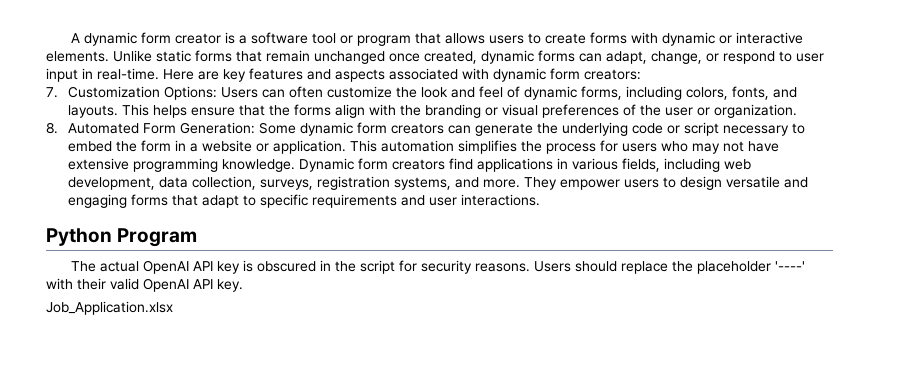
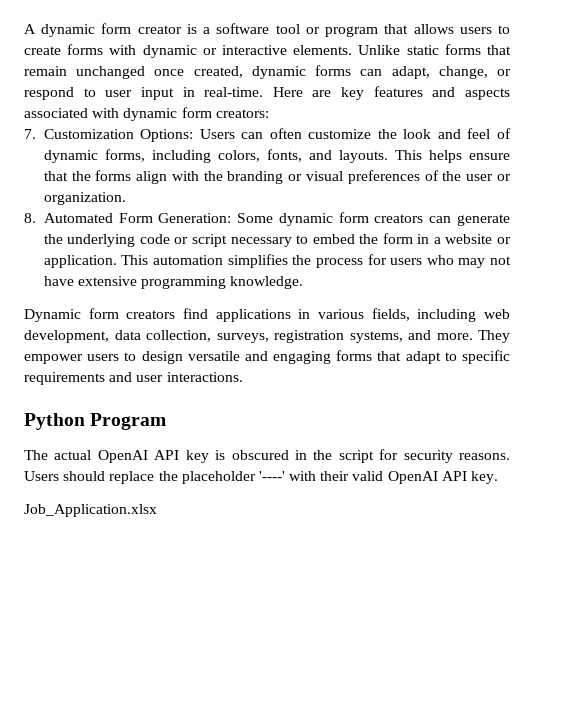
- This automation simplifies the process for users who may not have extensive programming knowledge. Dynamic form creators find applications in various fields, including web development, data collection, surveys, registration systems, and more.
+ This automation simplifies the process for users who may not have extensive programming knowledge.
+ Dynamic form creators find applications in various fields, including web development, data collection, surveys, registration systems, and more.

